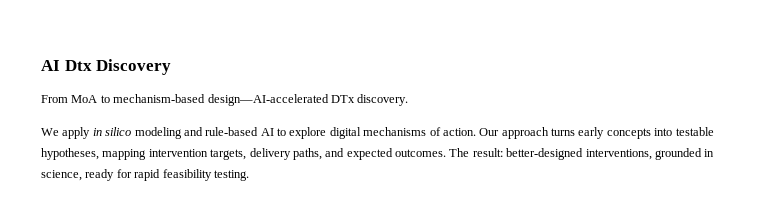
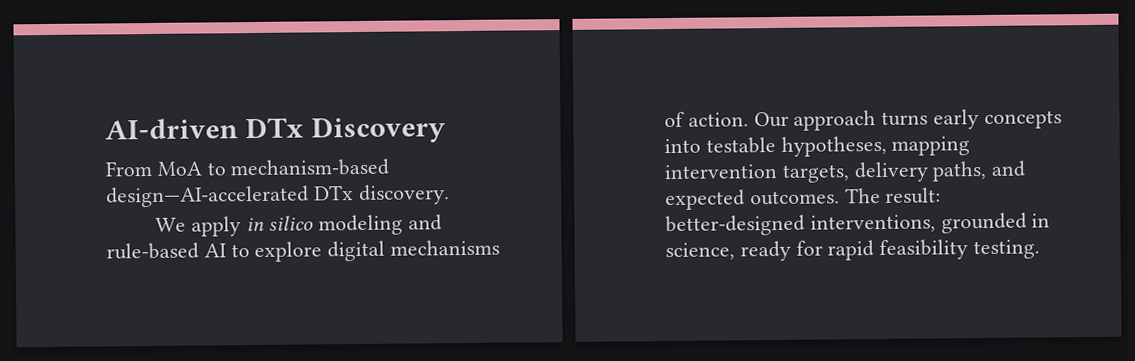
- AI Dtx Discovery
+ AI-driven DTx Discovery

